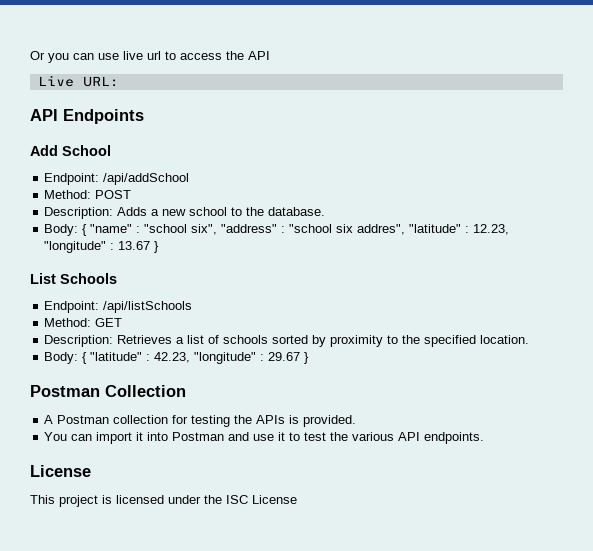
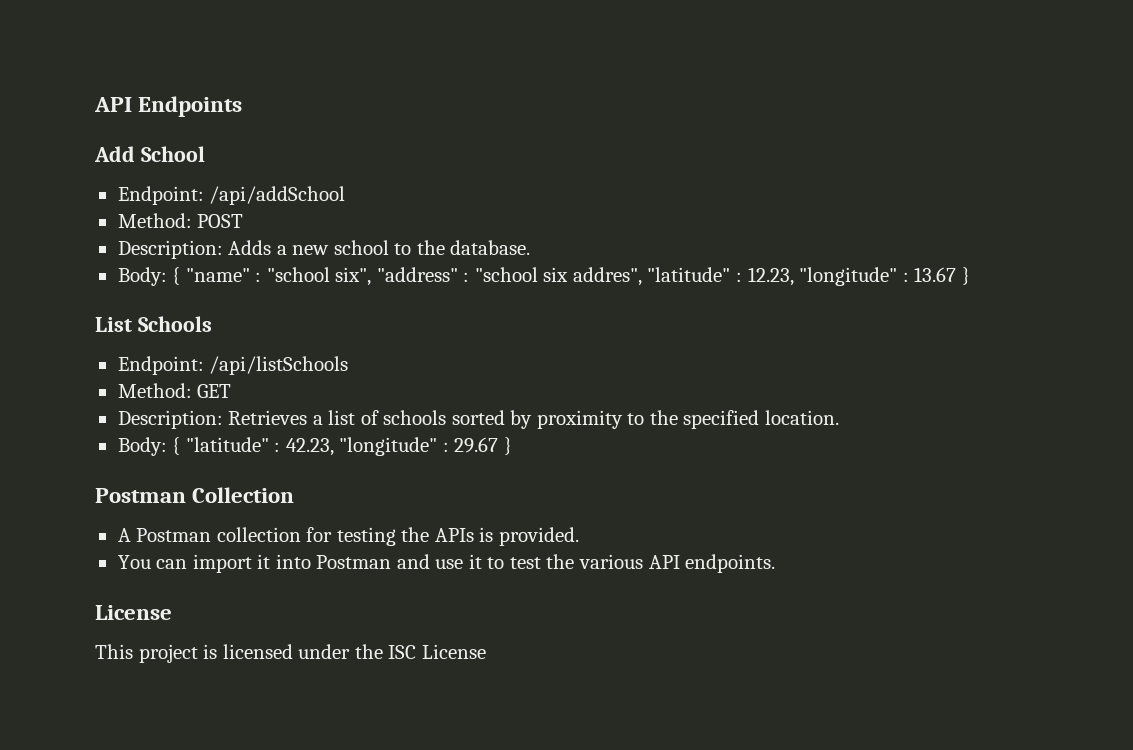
- Or you can use live url to access the API
- Live URL:

